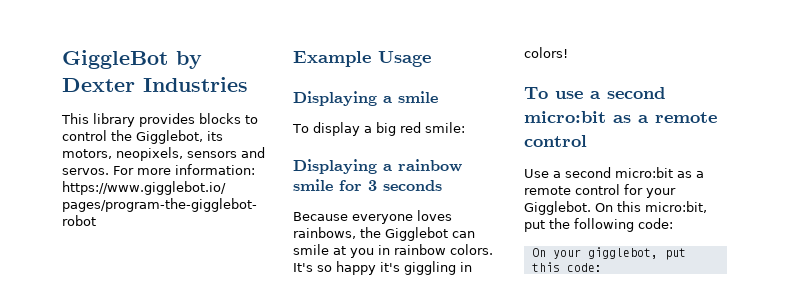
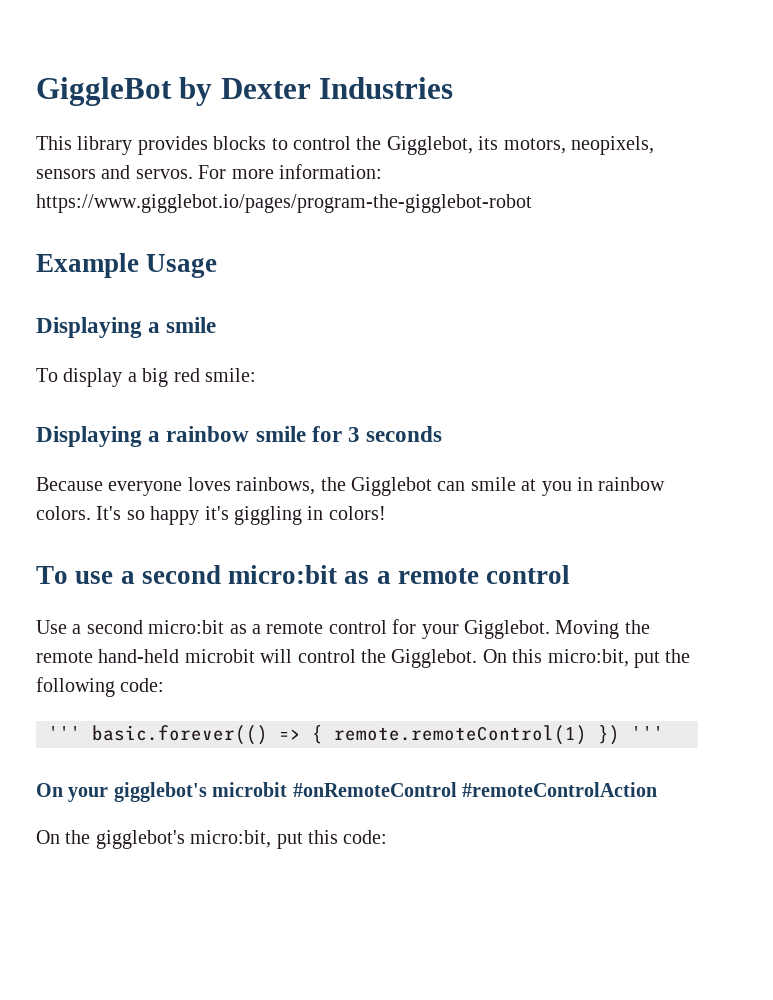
+ Moving the remote hand-held microbit will control the Gigglebot.
- On your gigglebot, put this code:
+ ''' basic.forever(() => { remote.remoteControl(1) }) '''
+ On your gigglebot's microbit #onRemoteControl #remoteControlAction
+ On the gigglebot's micro:bit, put this code:

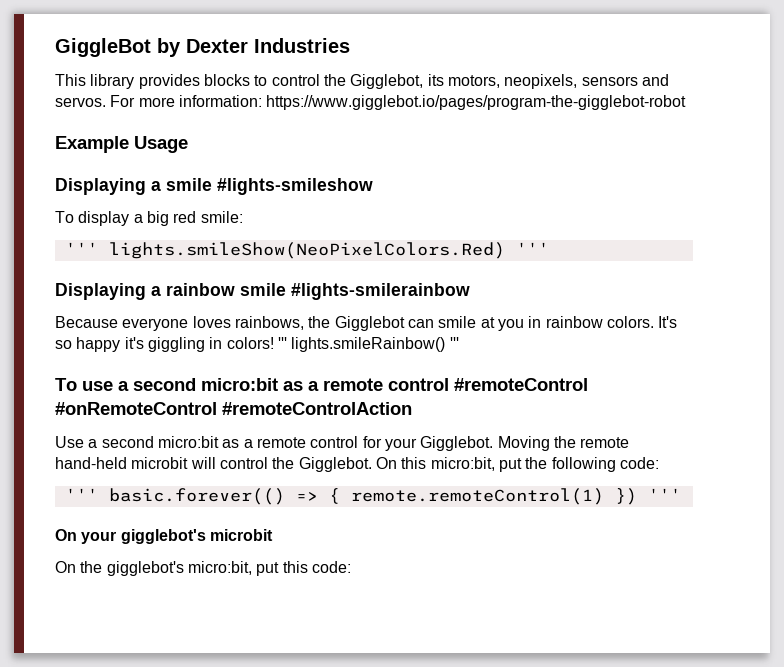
- Displaying a smile
+ Displaying a smile #lights-smileshow
+ ''' lights.smileShow(NeoPixelColors.Red) '''
- Displaying a rainbow smile for 3 seconds
+ Displaying a rainbow smile #lights-smilerainbow
+ ''' lights.smileRainbow() '''
- To use a second micro:bit as a remote control
+ To use a second micro:bit as a remote control #remoteControl #onRemoteControl #remoteControlAction
- On your gigglebot's microbit #onRemoteControl #remoteControlAction
+ On your gigglebot's microbit

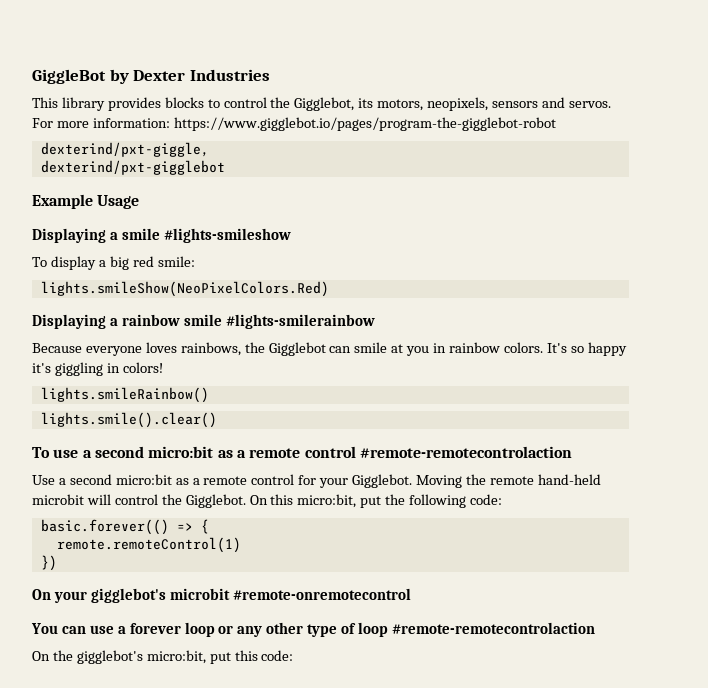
+ dexterind/pxt-giggle,
+ dexterind/pxt-gigglebot
- ''' lights.smileShow(NeoPixelColors.Red) '''
+ lights.smileShow(NeoPixelColors.Red)
- It's so happy it's giggling in colors! ''' lights.smileRainbow() '''
+ It's so happy it's giggling in colors!
+ lights.smileRainbow()
+ lights.smile().clear()
- To use a second micro:bit as a remote control #remoteControl #onRemoteControl #remoteControlAction
+ To use a second micro:bit as a remote control #remote-remotecontrolaction
- ''' basic.forever(() => { remote.remoteControl(1) }) '''
+ basic.forever(() => {
+ remote.remoteControl(1)
+ })
- On your gigglebot's microbit
+ On your gigglebot's microbit #remote-onremotecontrol
+ You can use a forever loop or any other type of loop #remote-remotecontrolaction

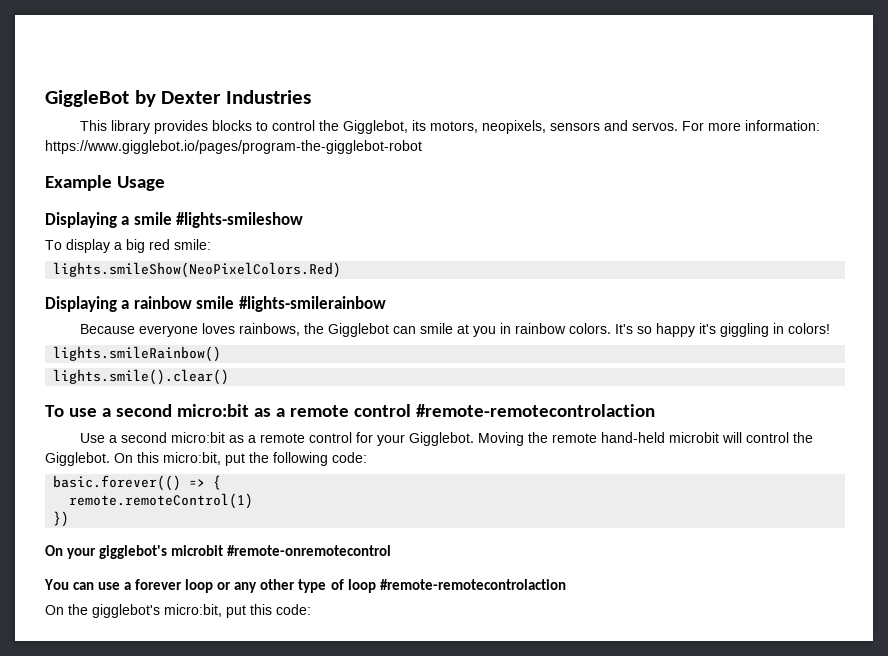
- dexterind/pxt-giggle,
- dexterind/pxt-gigglebot

